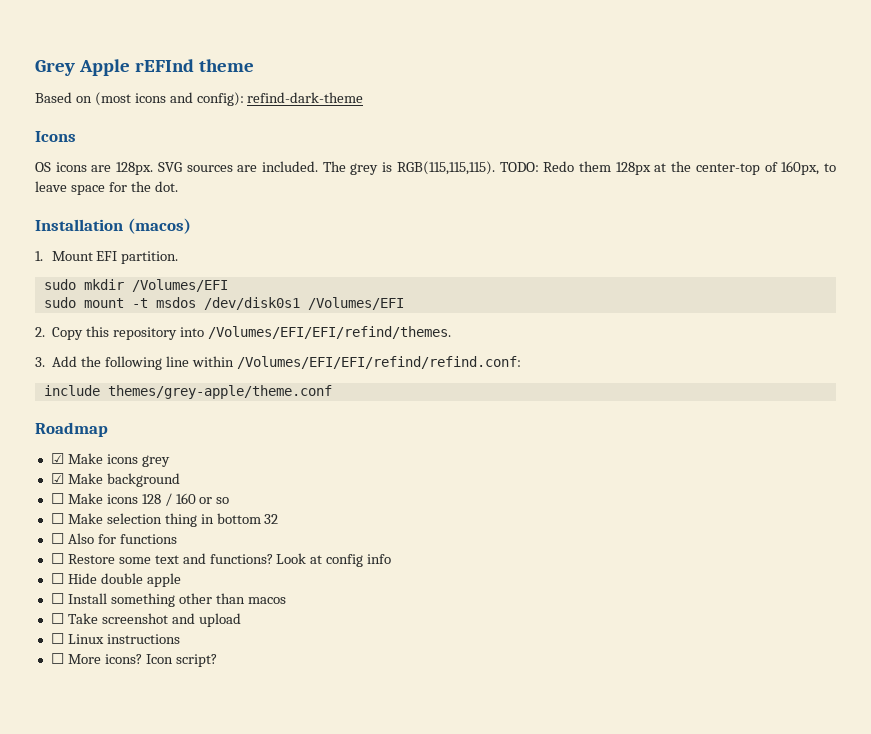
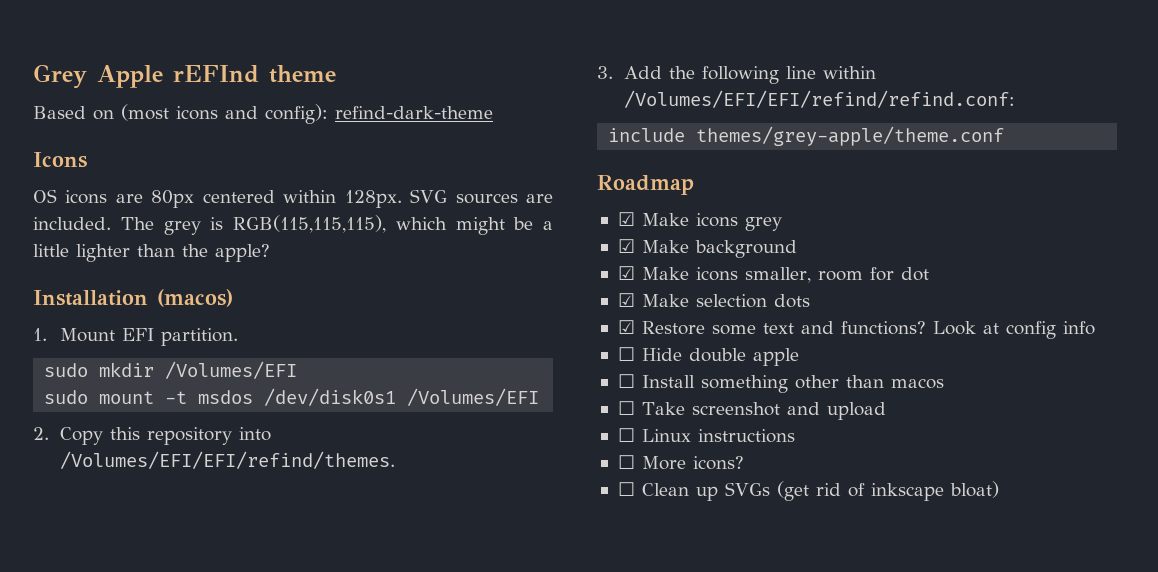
- OS icons are 128px.
+ OS icons are 80px centered within 128px.
- The grey is RGB(115,115,115). TODO: Redo them 128px at the center-top of 160px, to leave space for the dot.
+ The grey is RGB(115,115,115), which might be a little lighter than the apple?
- ☐ Make icons 128 / 160 or so
- ☐ Make selection thing in bottom 32
- ☐ Also for functions
- ☐ Restore some text and functions?
+ ☑ Make icons smaller, room for dot
+ ☑ Make selection dots
+ ☑ Restore some text and functions?
- ☐ More icons? Icon script?
+ ☐ More icons?
+ ☐ Clean up SVGs (get rid of inkscape bloat)

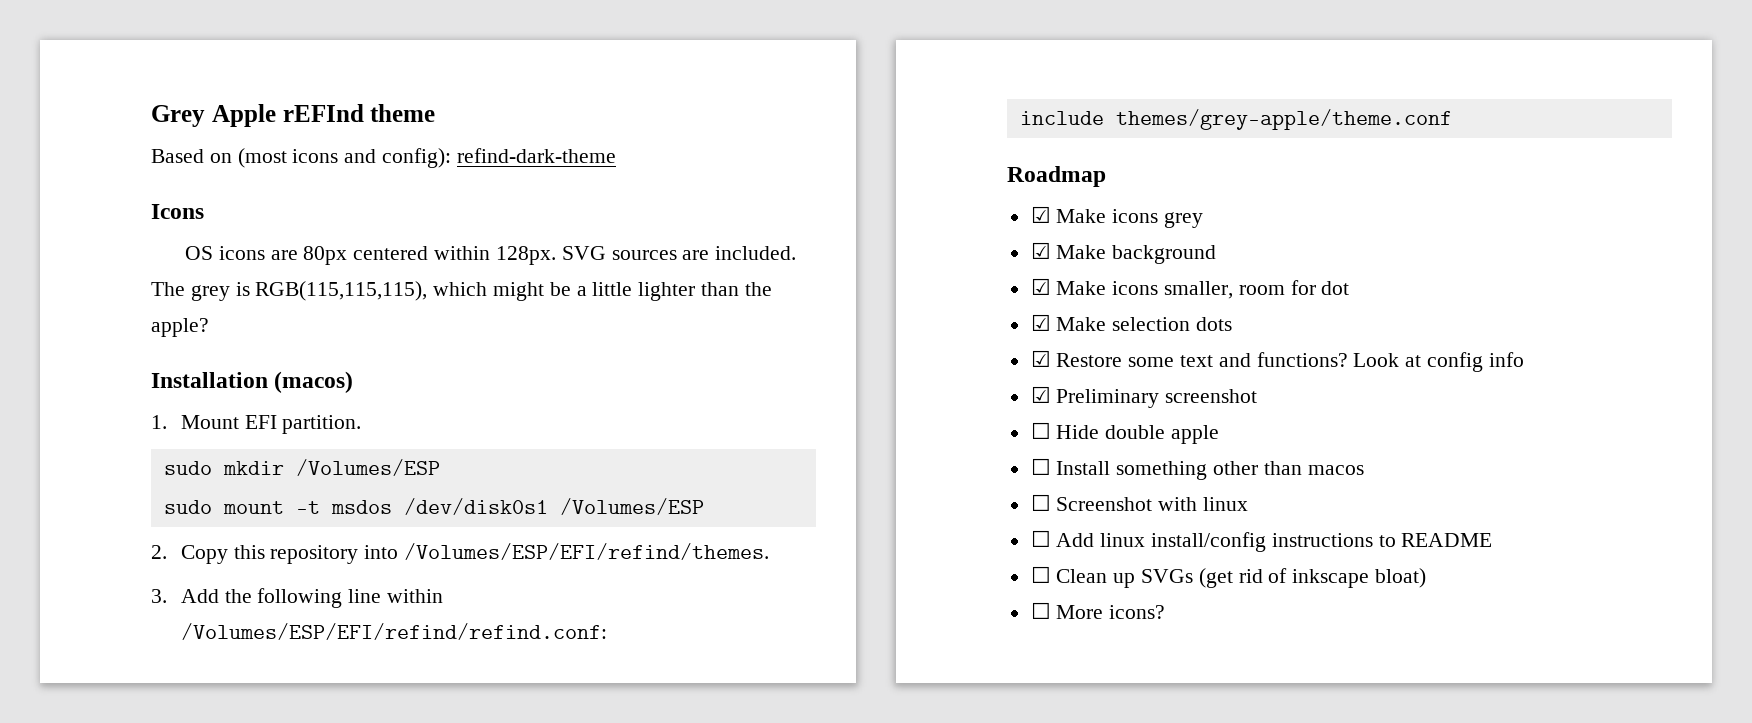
- sudo mkdir /Volumes/EFI
+ sudo mkdir /Volumes/ESP
- sudo mount -t msdos /dev/disk0s1 /Volumes/EFI
+ sudo mount -t msdos /dev/disk0s1 /Volumes/ESP
- 2. Copy this repository into /Volumes/EFI/EFI/refind/themes.
+ 2. Copy this repository into /Volumes/ESP/EFI/refind/themes.
- 3. Add the following line within /Volumes/EFI/EFI/refind/refind.conf:
+ 3. Add the following line within /Volumes/ESP/EFI/refind/refind.conf:
+ ☑ Preliminary screenshot
- ☐ Take screenshot and upload
- ☐ Linux instructions
- ☐ More icons?
+ ☐ Screenshot with linux
+ ☐ Add linux install/config instructions to README
+ ☐ More icons?

